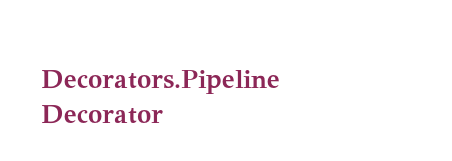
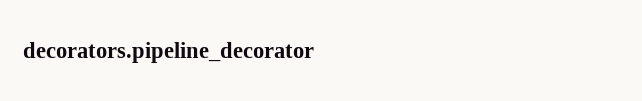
- Decorators.Pipeline Decorator
+ decorators.pipeline_decorator

